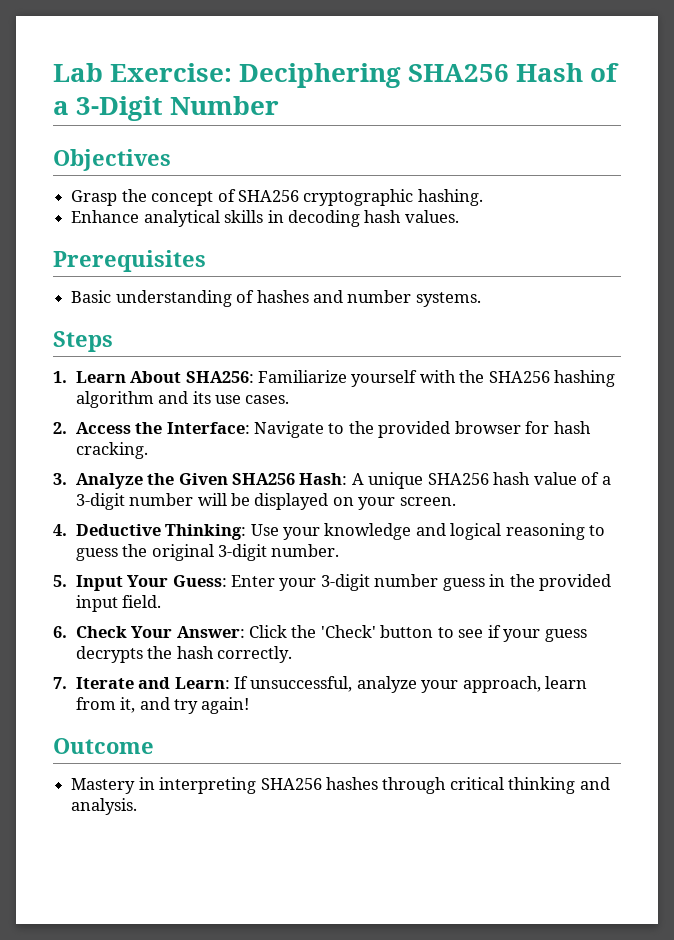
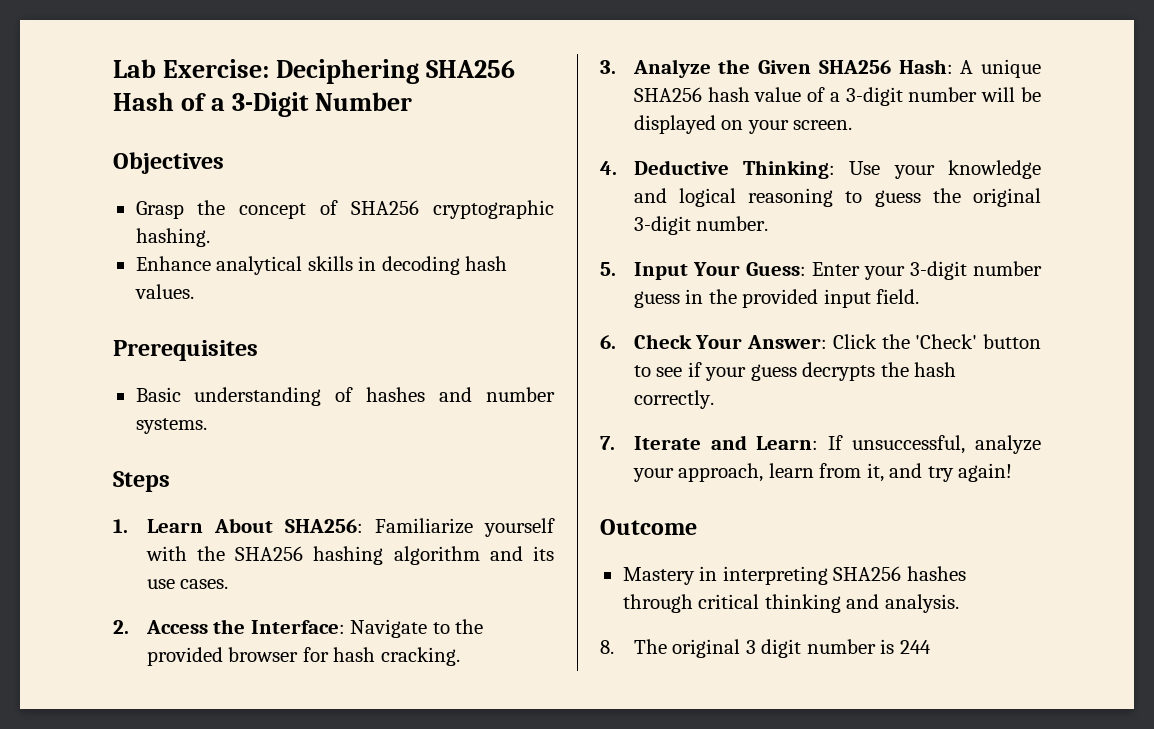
+ 8. The original 3 digit number is 244

